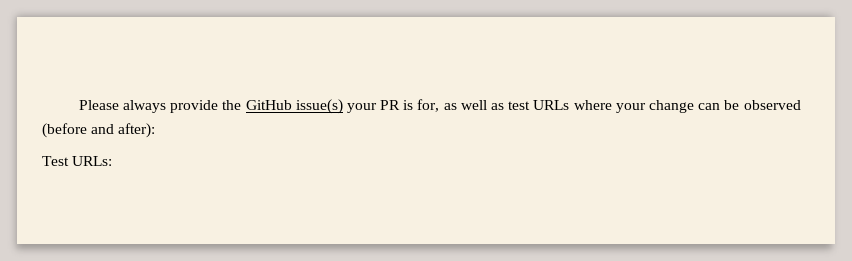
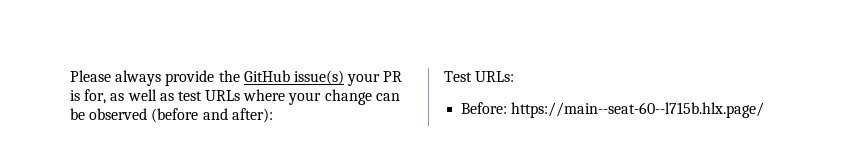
+ Before: https://main--seat-60--l715b.hlx.page/

